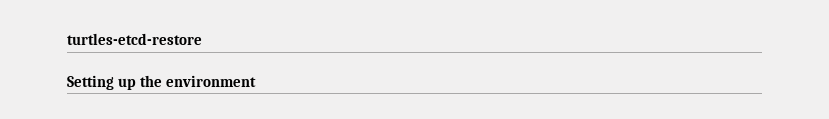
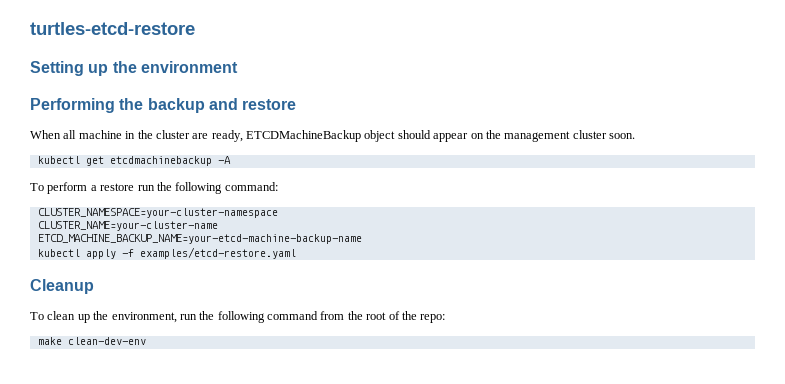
+ Performing the backup and restore
+ When all machine in the cluster are ready, ETCDMachineBackup object should appear on the management cluster soon.
+ kubectl get etcdmachinebackup -A
+ To perform a restore run the following command:
+ CLUSTER_NAMESPACE=your-cluster-namespace
+ CLUSTER_NAME=your-cluster-name
+ ETCD_MACHINE_BACKUP_NAME=your-etcd-machine-backup-name
+ kubectl apply -f examples/etcd-restore.yaml
+ Cleanup
+ To clean up the environment, run the following command from the root of the repo:
+ make clean-dev-env

